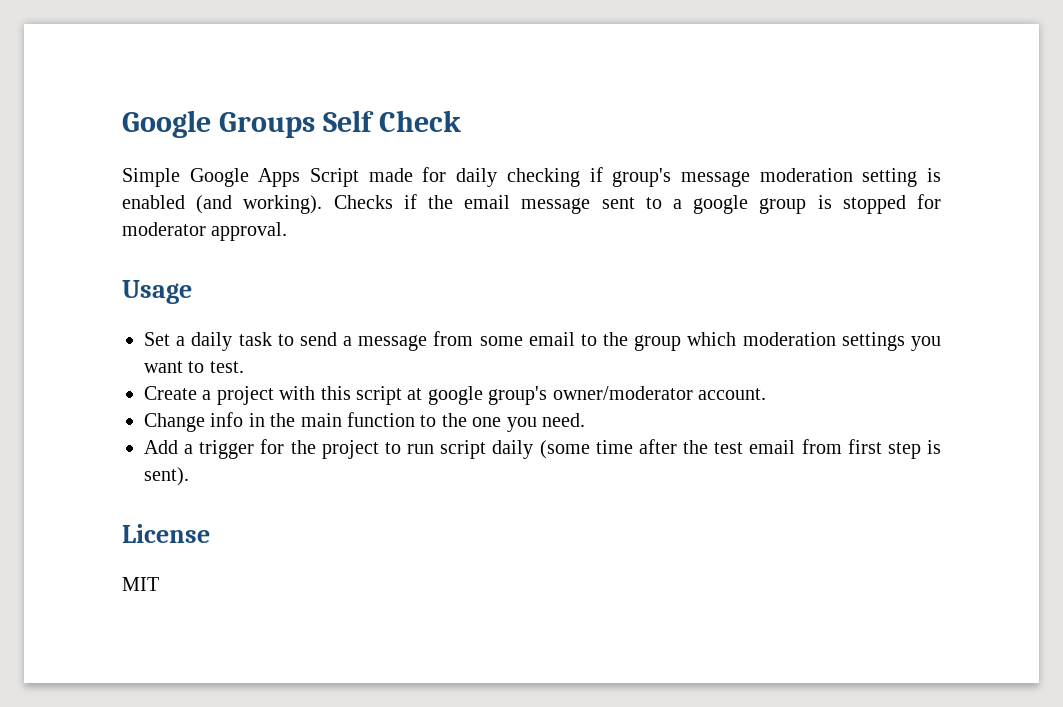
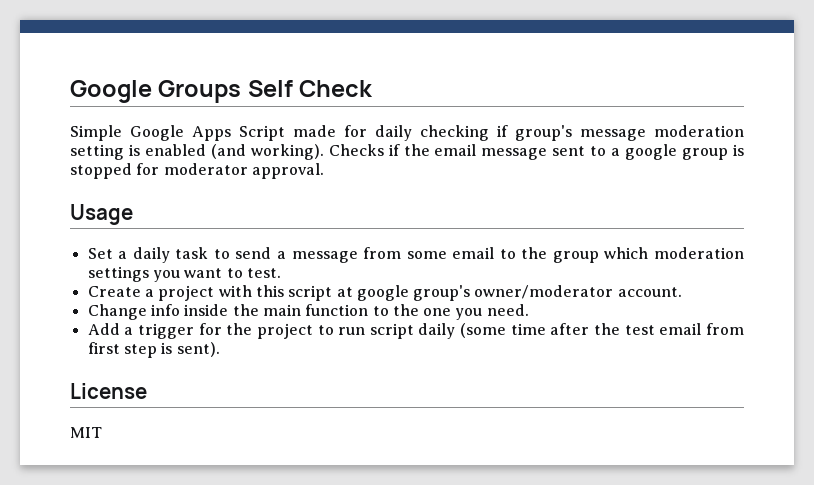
- Change info in the main function to the one you need.
+ Change info inside the main function to the one you need.

